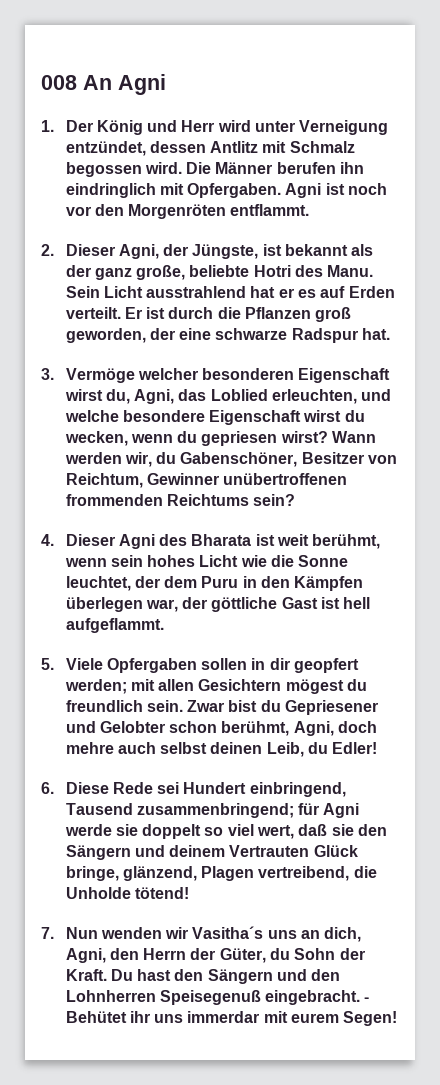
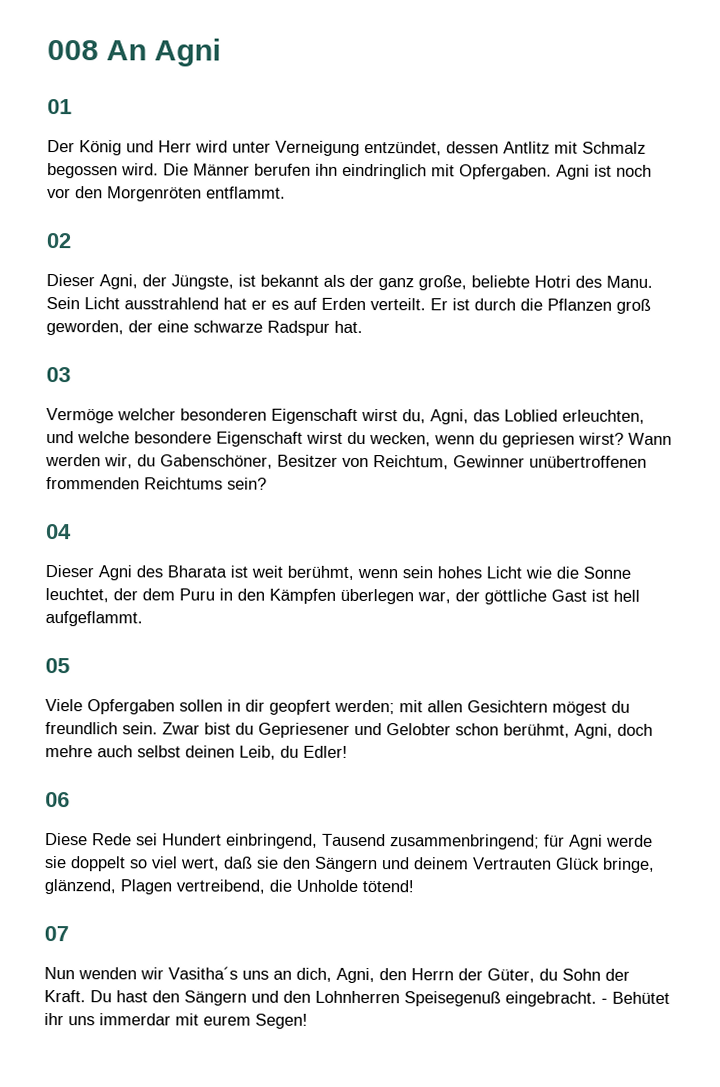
- 1. Der König und Herr wird unter Verneigung entzündet, dessen Antlitz mit Schmalz begossen wird.
+ 01
+ Der König und Herr wird unter Verneigung entzündet, dessen Antlitz mit Schmalz begossen wird.
- 2. Dieser Agni, der Jüngste, ist bekannt als der ganz große, beliebte Hotri des Manu.
+ 02
+ Dieser Agni, der Jüngste, ist bekannt als der ganz große, beliebte Hotri des Manu.
- 3. Vermöge welcher besonderen Eigenschaft wirst du, Agni, das Loblied erleuchten, und welche besondere Eigenschaft wirst du wecken, wenn du gepriesen wirst?
+ 03
+ Vermöge welcher besonderen Eigenschaft wirst du, Agni, das Loblied erleuchten, und welche besondere Eigenschaft wirst du wecken, wenn du gepriesen wirst?
- 4. Dieser Agni des Bharata ist weit berühmt, wenn sein hohes Licht wie die Sonne leuchtet, der dem Puru in den Kämpfen überlegen war, der göttliche Gast ist hell aufgeflammt.
+ 04
+ Dieser Agni des Bharata ist weit berühmt, wenn sein hohes Licht wie die Sonne leuchtet, der dem Puru in den Kämpfen überlegen war, der göttliche Gast ist hell aufgeflammt.
- 5. Viele Opfergaben sollen in dir geopfert werden; mit allen Gesichtern mögest du freundlich sein.
+ 05
+ Viele Opfergaben sollen in dir geopfert werden; mit allen Gesichtern mögest du freundlich sein.
- 6. Diese Rede sei Hundert einbringend, Tausend zusammenbringend; für Agni werde sie doppelt so viel wert, daß sie den Sängern und deinem Vertrauten Glück bringe, glänzend, Plagen vertreibend, die Unholde tötend!
+ 06
+ Diese Rede sei Hundert einbringend, Tausend zusammenbringend; für Agni werde sie doppelt so viel wert, daß sie den Sängern und deinem Vertrauten Glück bringe, glänzend, Plagen vertreibend, die Unholde tötend!
- 7. Nun wenden wir Vasitha´s uns an dich, Agni, den Herrn der Güter, du Sohn der Kraft.
+ 07
+ Nun wenden wir Vasitha´s uns an dich, Agni, den Herrn der Güter, du Sohn der Kraft.

